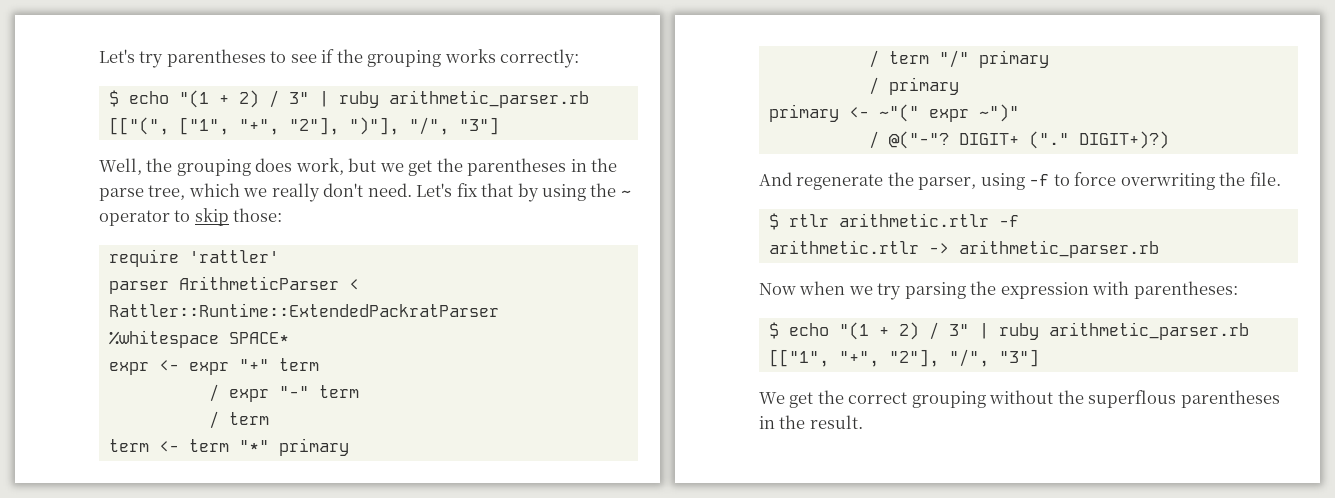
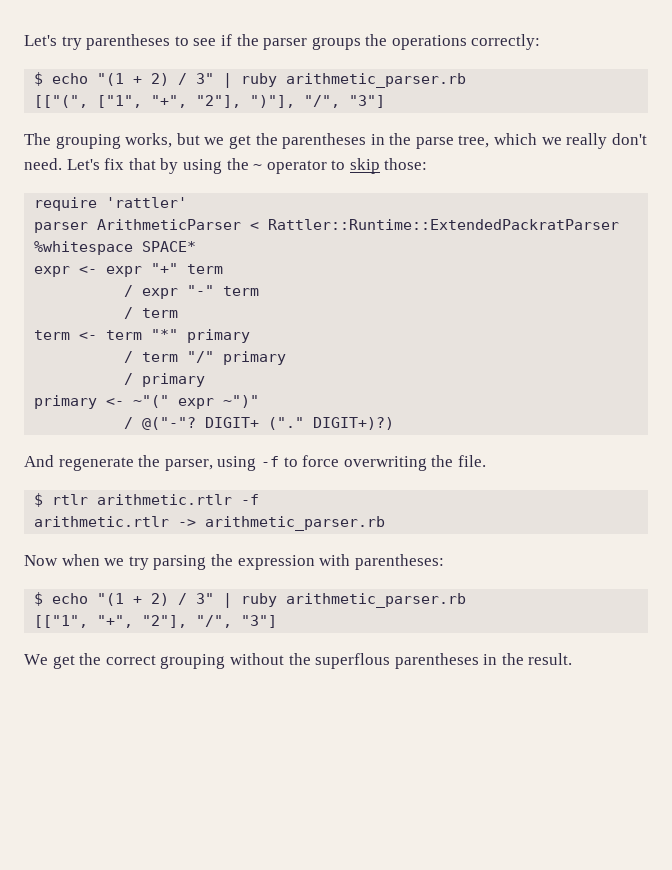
- Let's try parentheses to see if the grouping works correctly:
+ Let's try parentheses to see if the parser groups the operations correctly:
- Well, the grouping does work, but we get the parentheses in the parse tree, which we really don't need.
+ The grouping works, but we get the parentheses in the parse tree, which we really don't need.

